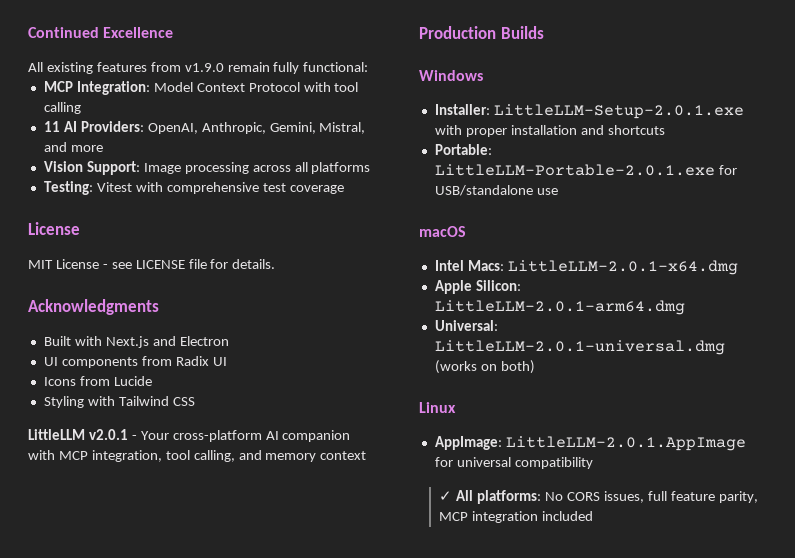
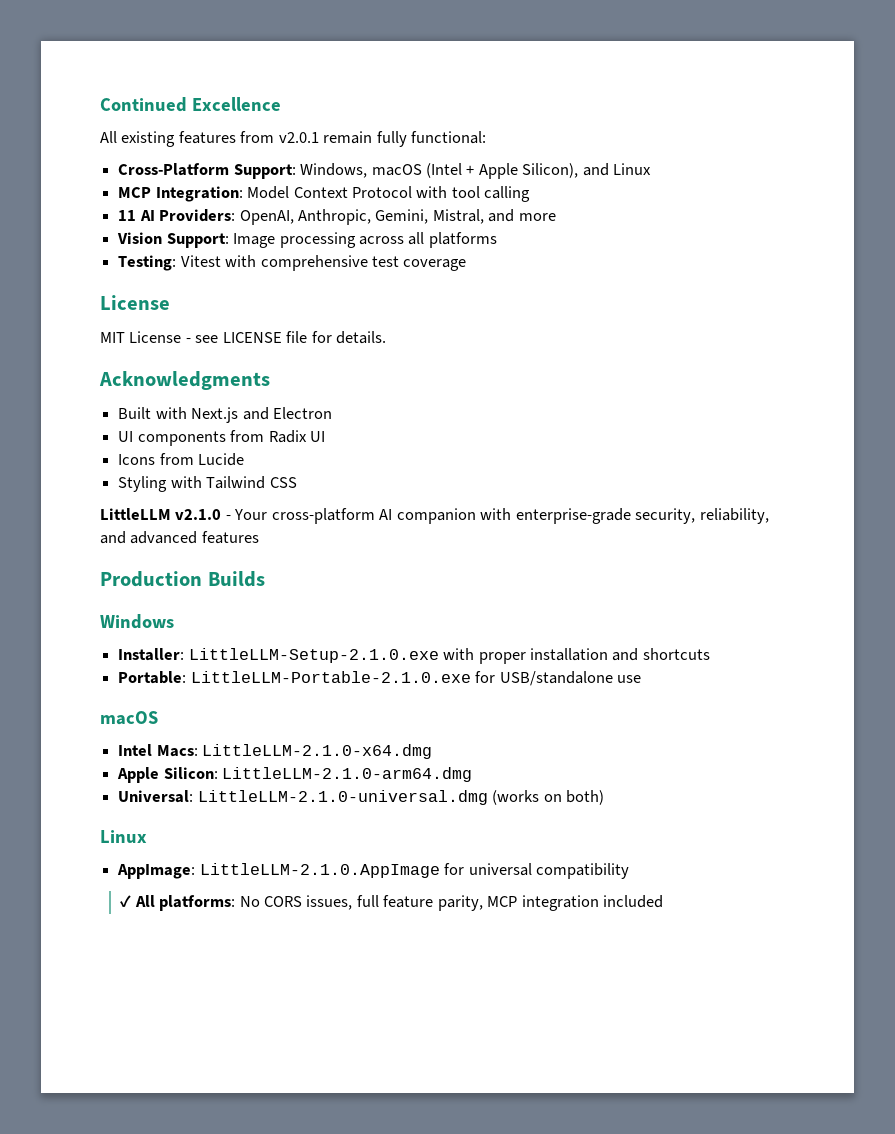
- All existing features from v1.9.0 remain fully functional:
+ All existing features from v2.0.1 remain fully functional:
+ Cross-Platform Support: Windows, macOS (Intel + Apple Silicon), and Linux
- LittleLLM v2.0.1 - Your cross-platform AI companion with MCP integration, tool calling, and memory context
+ LittleLLM v2.1.0 - Your cross-platform AI companion with enterprise-grade security, reliability, and advanced features
- Installer: LittleLLM-Setup-2.0.1.exe with proper installation and shortcuts
+ Installer: LittleLLM-Setup-2.1.0.exe with proper installation and shortcuts
- Portable: LittleLLM-Portable-2.0.1.exe for USB/standalone use
+ Portable: LittleLLM-Portable-2.1.0.exe for USB/standalone use
- Intel Macs: LittleLLM-2.0.1-x64.dmg
+ Intel Macs: LittleLLM-2.1.0-x64.dmg
- Apple Silicon: LittleLLM-2.0.1-arm64.dmg
+ Apple Silicon: LittleLLM-2.1.0-arm64.dmg
- Universal: LittleLLM-2.0.1-universal.dmg (works on both)
+ Universal: LittleLLM-2.1.0-universal.dmg (works on both)
- AppImage: LittleLLM-2.0.1.AppImage for universal compatibility
+ AppImage: LittleLLM-2.1.0.AppImage for universal compatibility

